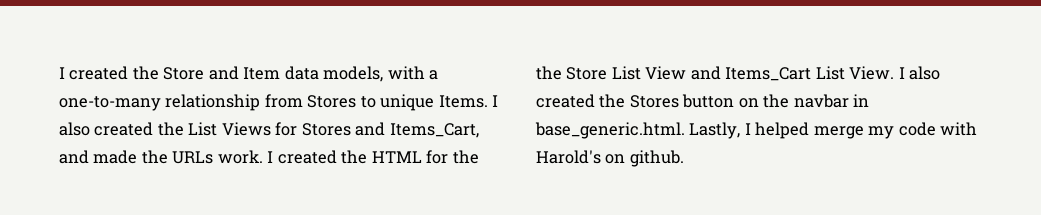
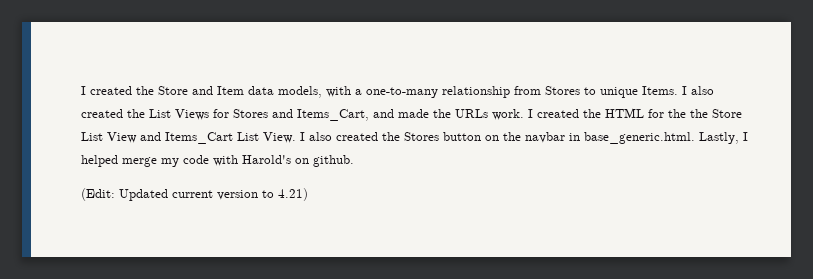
+ (Edit: Updated current version to 4.21)

